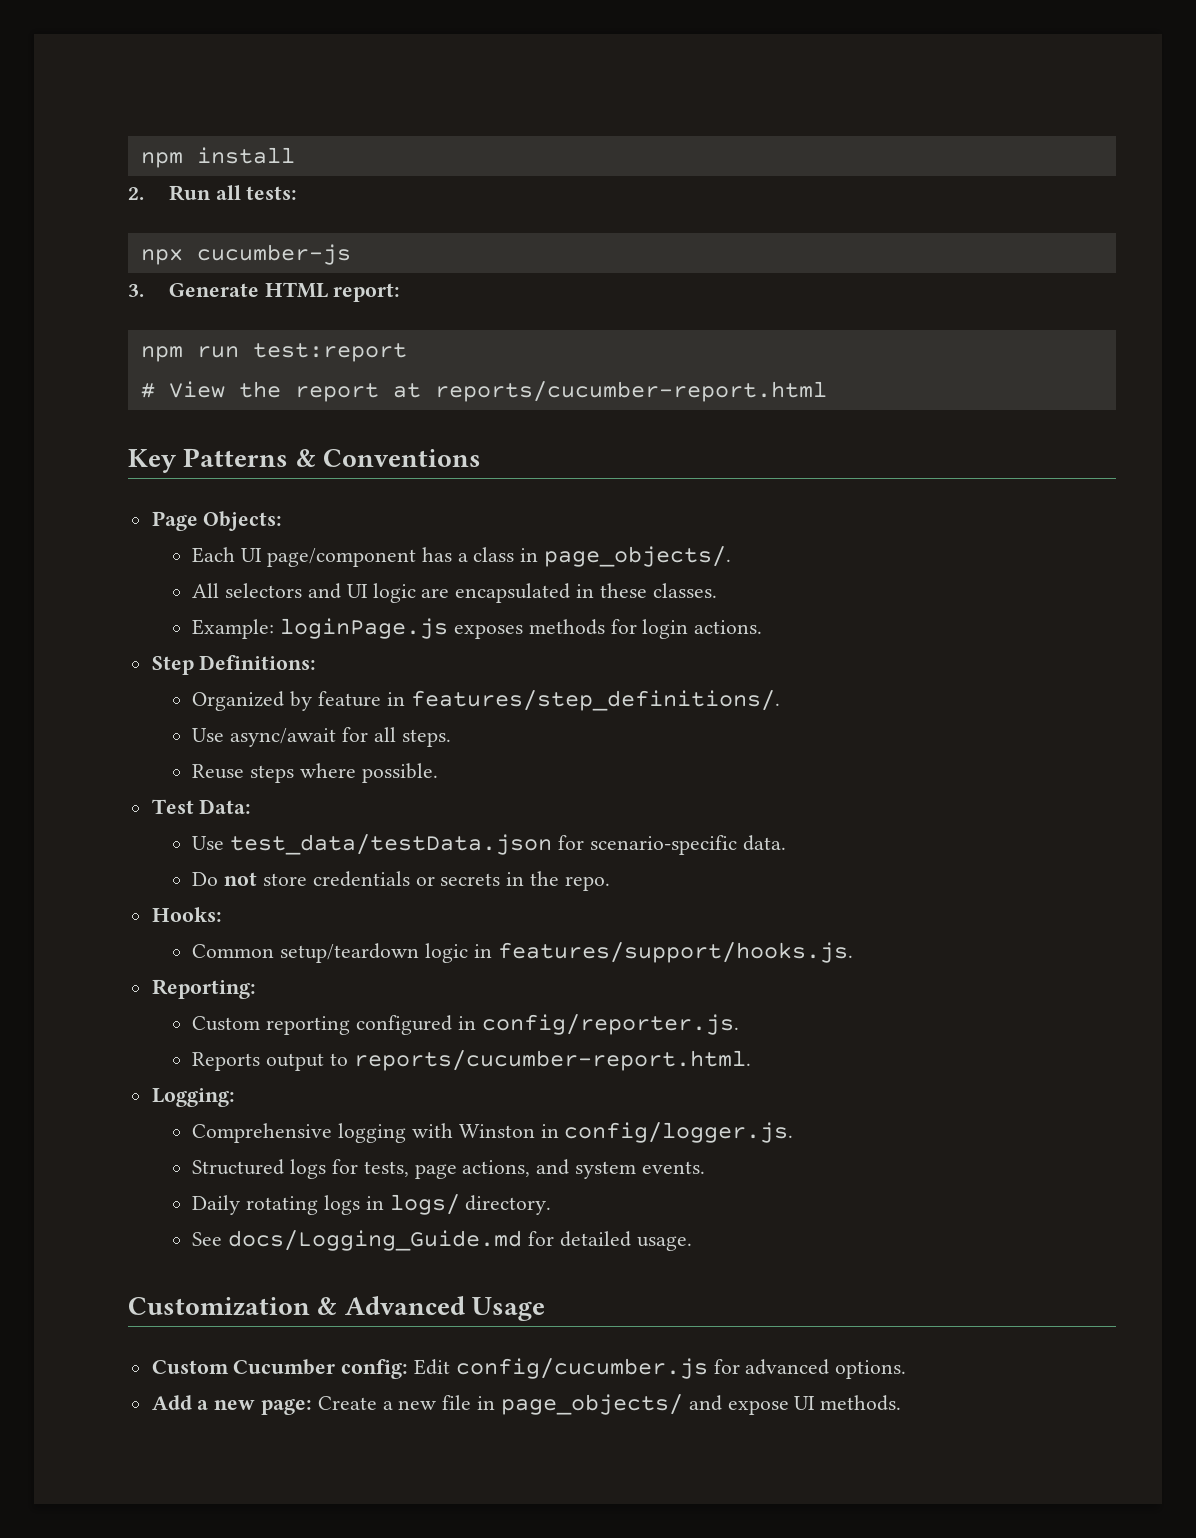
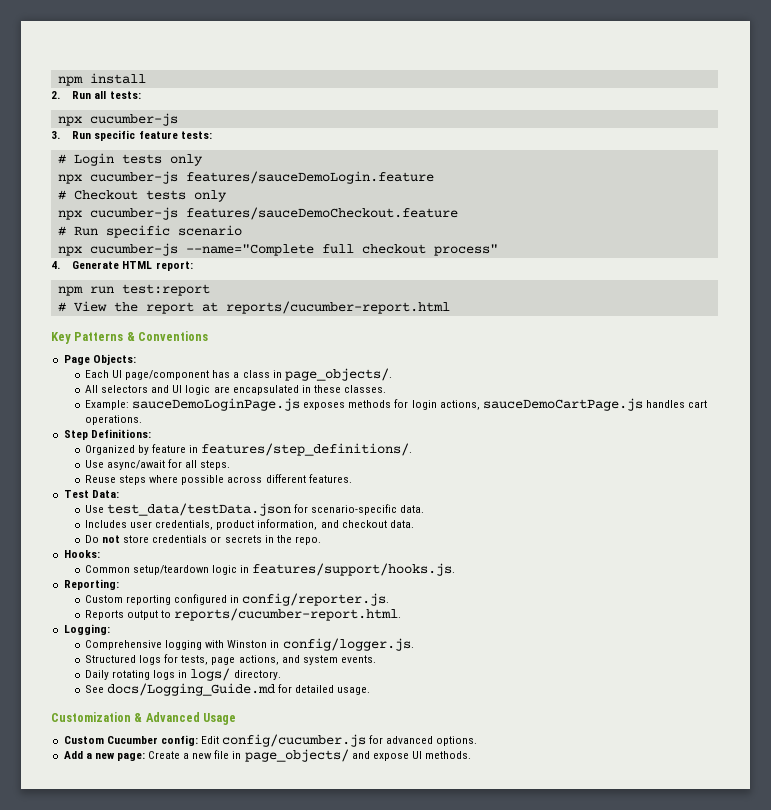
- 3. Generate HTML report:
+ 3. Run specific feature tests:
+ # Login tests only
+ npx cucumber-js features/sauceDemoLogin.feature
+ # Checkout tests only
+ npx cucumber-js features/sauceDemoCheckout.feature
+ # Run specific scenario
+ npx cucumber-js --name="Complete full checkout process"
+ 4. Generate HTML report:
- Example: loginPage.js exposes methods for login actions.
+ Example: sauceDemoLoginPage.js exposes methods for login actions, sauceDemoCartPage.js handles cart operations.
- Reuse steps where possible.
+ Reuse steps where possible across different features.
+ Includes user credentials, product information, and checkout data.

